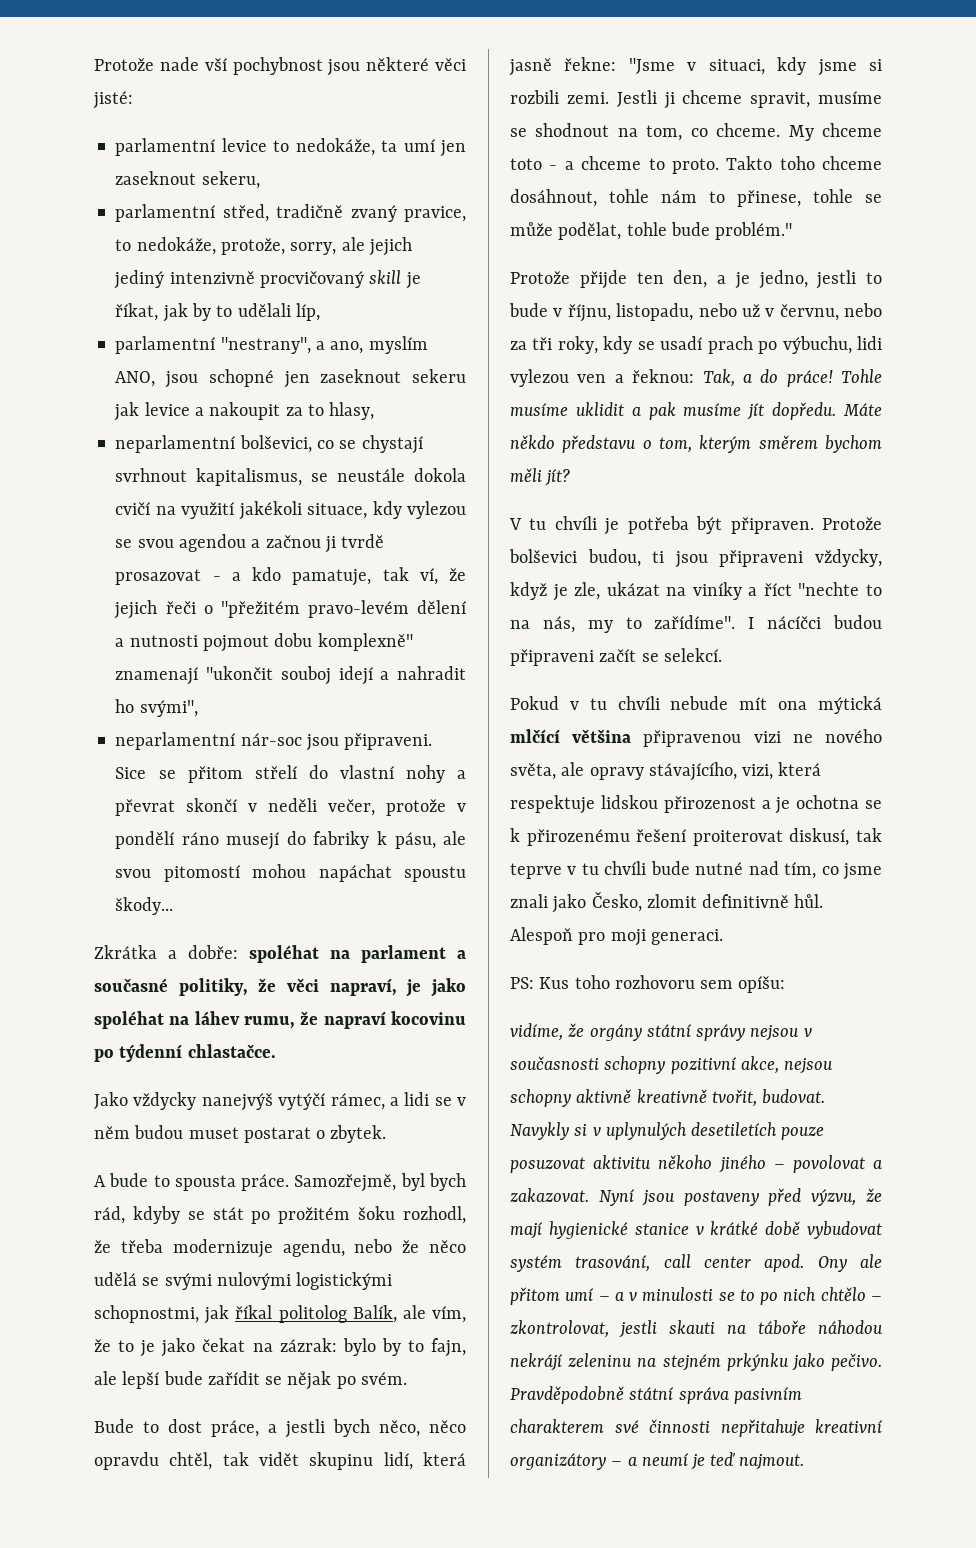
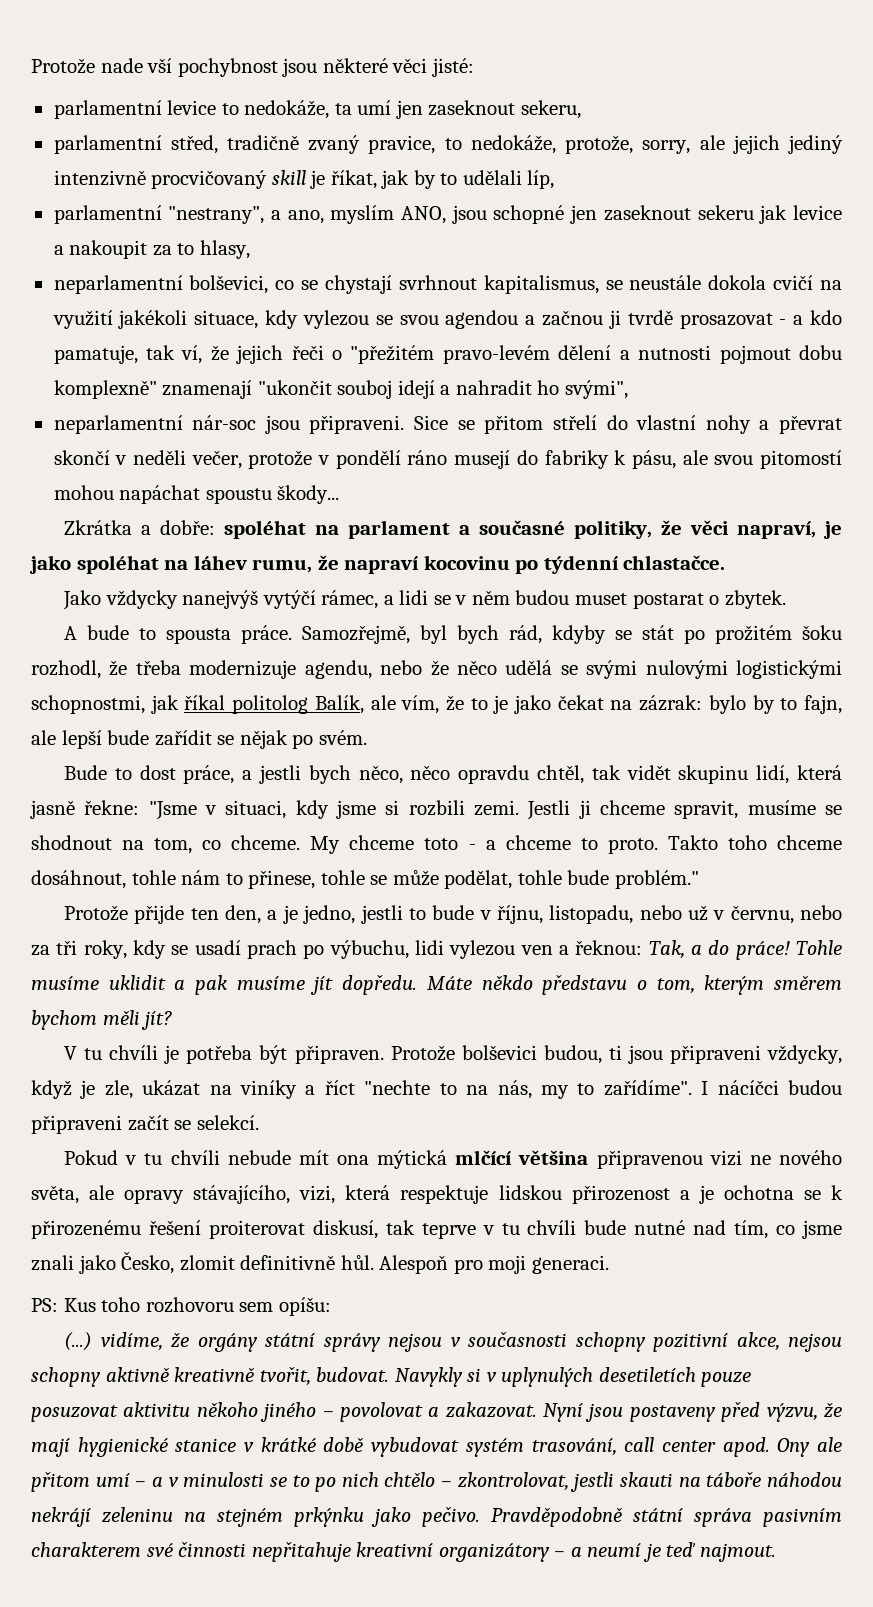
- vidíme, že orgány státní správy nejsou v současnosti schopny pozitivní akce, nejsou schopny aktivně kreativně tvořit, budovat.
+ (...) vidíme, že orgány státní správy nejsou v současnosti schopny pozitivní akce, nejsou schopny aktivně kreativně tvořit, budovat.

